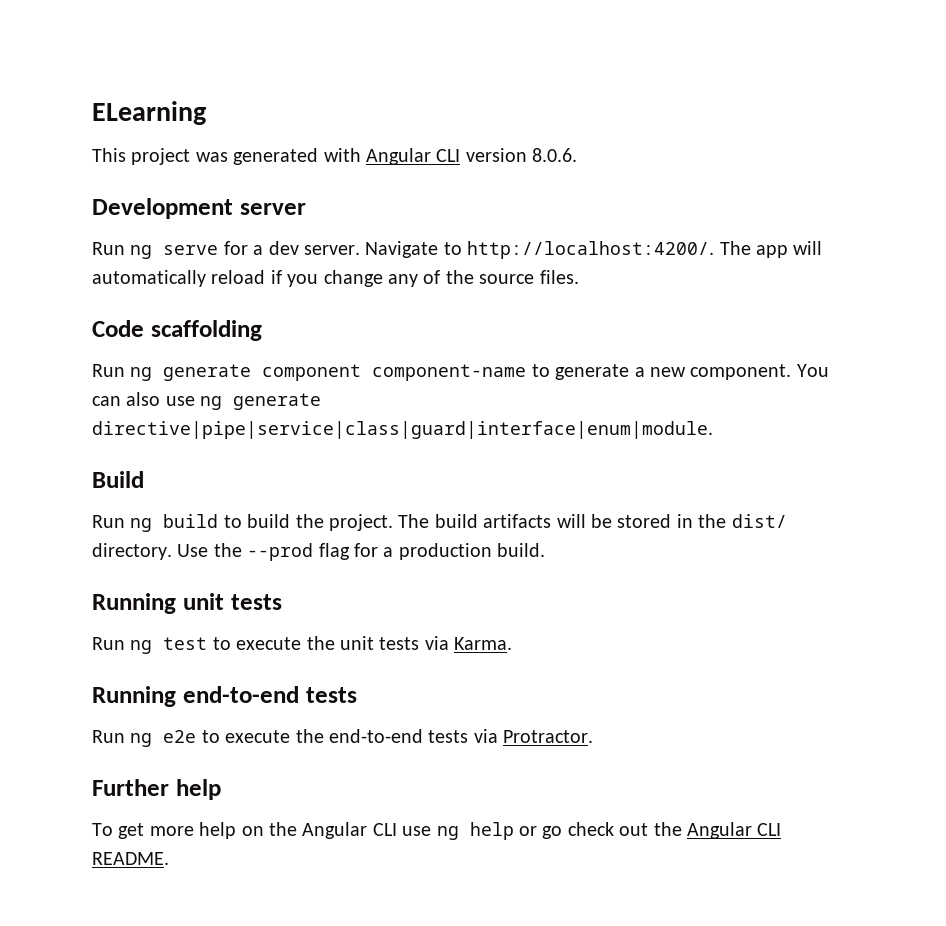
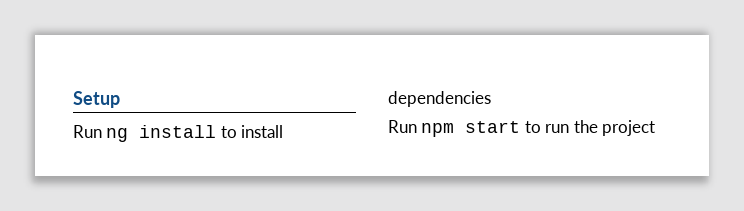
- ELearning
- This project was generated with Angular CLI version 8.0.6.
- Development server
- Run ng serve for a dev server. Navigate to http://localhost:4200/. The app will automatically reload if you change any of the source files.
- Code scaffolding
- Run ng generate component component-name to generate a new component. You can also use ng generate directive|pipe|service|class|guard|interface|enum|module.
- Build
- Run ng build to build the project. The build artifacts will be stored in the dist/ directory. Use the --prod flag for a production build.
- Running unit tests
- Run ng test to execute the unit tests via Karma.
- Running end-to-end tests
- Run ng e2e to execute the end-to-end tests via Protractor.
- Further help
- To get more help on the Angular CLI use ng help or go check out the Angular CLI README.
+ Setup
+ Run ng install to install dependencies
+ Run npm start to run the project

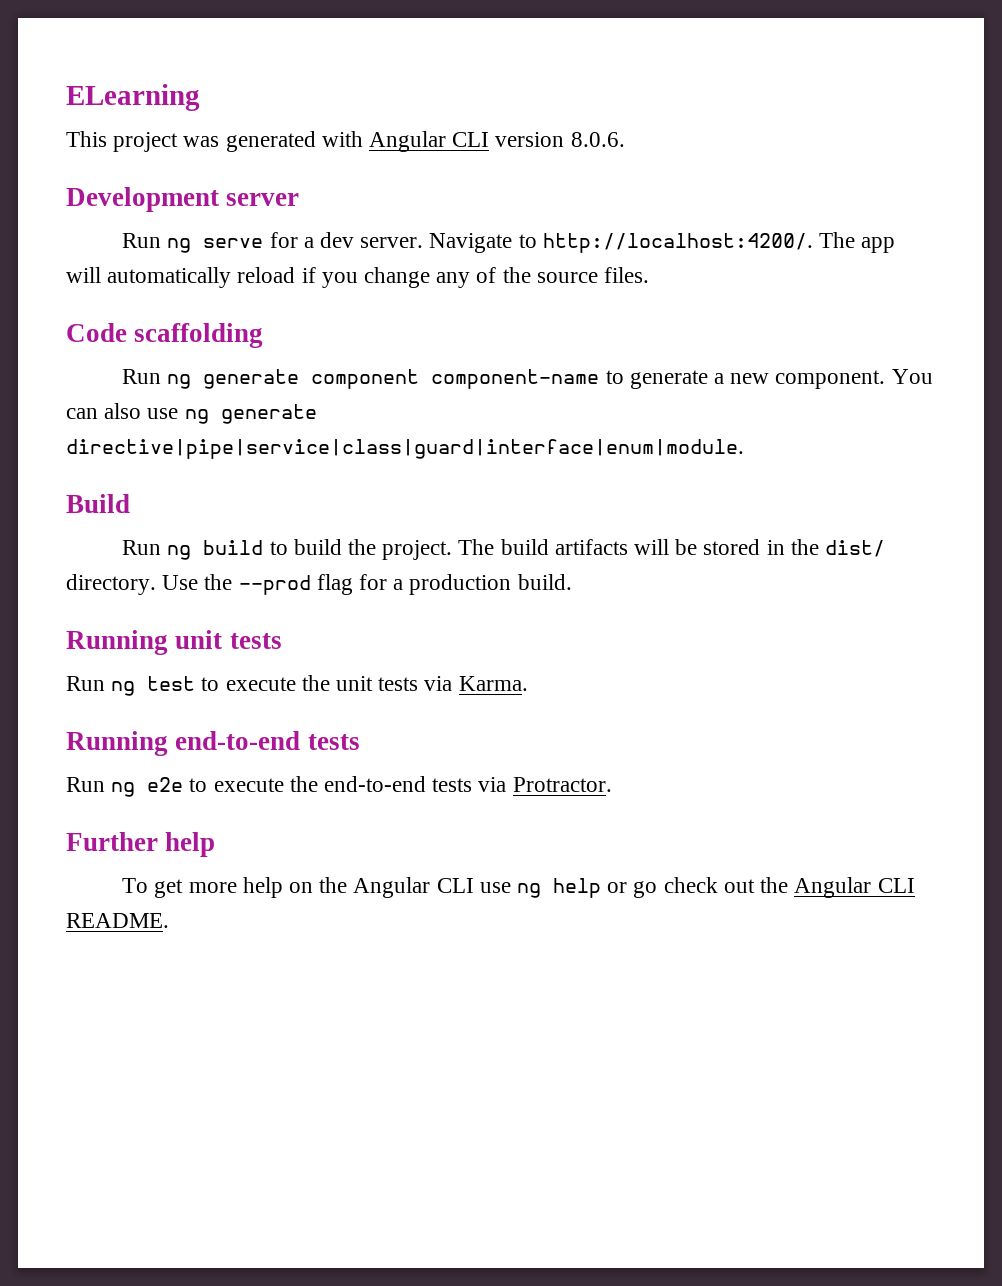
- Setup
- Run ng install to install dependencies
- Run npm start to run the project
+ ELearning
+ This project was generated with Angular CLI version 8.0.6.
+ Development server
+ Run ng serve for a dev server. Navigate to http://localhost:4200/. The app will automatically reload if you change any of the source files.
+ Code scaffolding
+ Run ng generate component component-name to generate a new component. You can also use ng generate directive|pipe|service|class|guard|interface|enum|module.
+ Build
+ Run ng build to build the project. The build artifacts will be stored in the dist/ directory. Use the --prod flag for a production build.
+ Running unit tests
+ Run ng test to execute the unit tests via Karma.
+ Running end-to-end tests
+ Run ng e2e to execute the end-to-end tests via Protractor.
+ Further help
+ To get more help on the Angular CLI use ng help or go check out the Angular CLI README.

